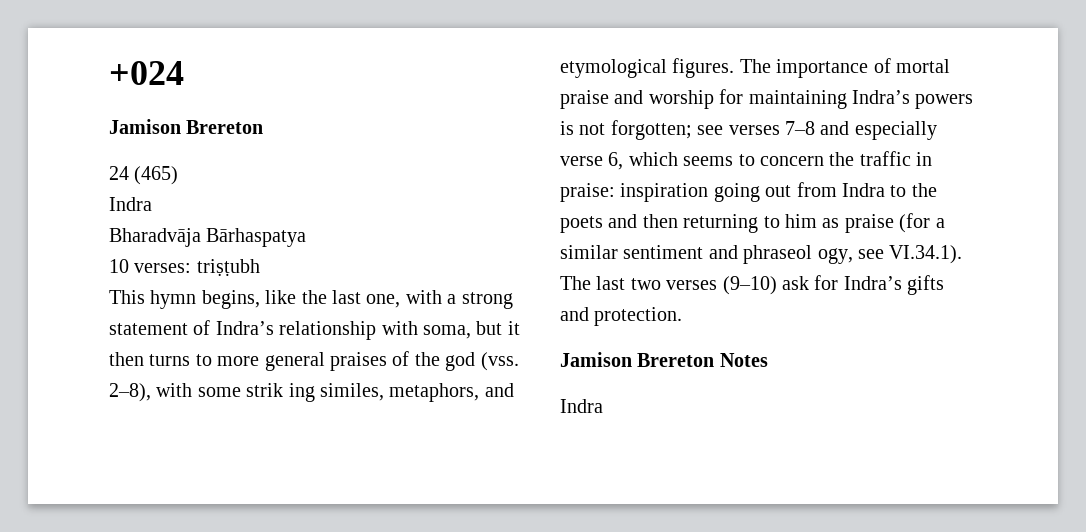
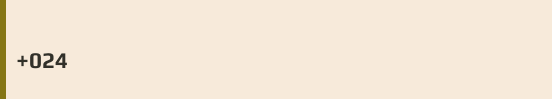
  +024
- Jamison Brereton
- 24 (465)
- Indra
- Bharadvāja Bārhaspatya
- 10 verses: triṣṭubh
- This hymn begins, like the last one, with a strong statement of Indra’s relationship with soma, but it then turns to more general praises of the god (vss. 2–8), with some strik ing similes, metaphors, and etymological figures. The importance of mortal praise and worship for maintaining Indra’s powers is not forgotten; see verses 7–8 and especially verse 6, which seems to concern the traffic in praise: inspiration going out from Indra to the poets and then returning to him as praise (for a similar sentiment and phraseol ogy, see VI.34.1). The last two verses (9–10) ask for Indra’s gifts and protection.
- Jamison Brereton Notes
- Indra

